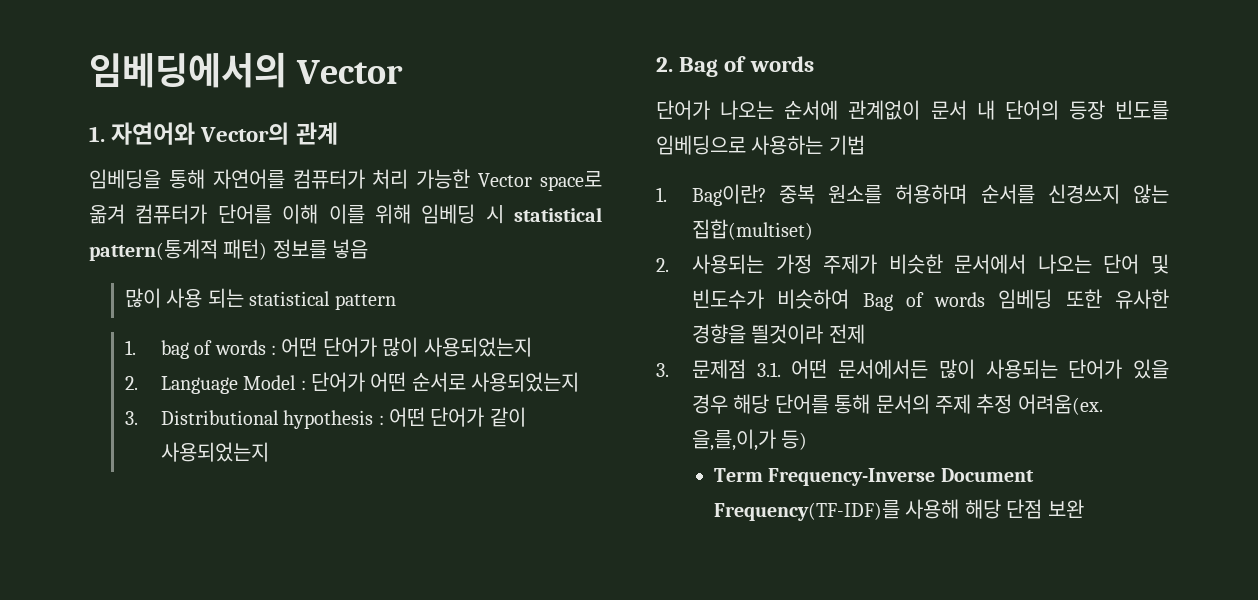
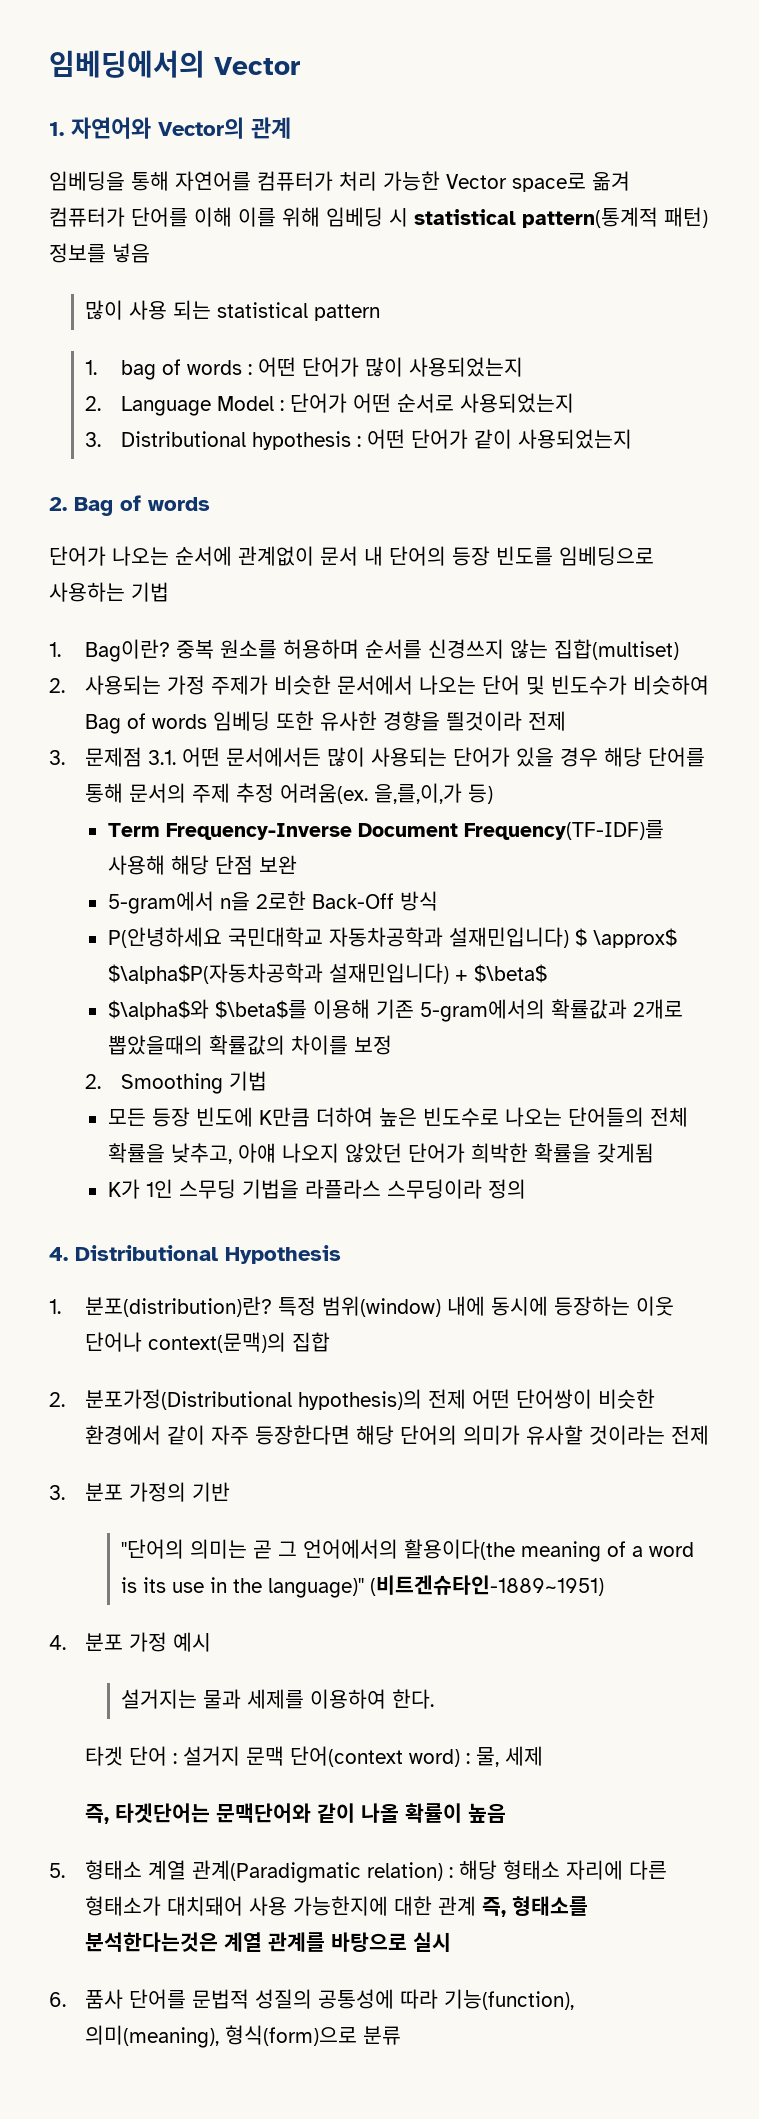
+ 5-gram에서 n을 2로한 Back-Off 방식
+ P(안녕하세요 국민대학교 자동차공학과 설재민입니다) $ \approx$ $\alpha$P(자동차공학과 설재민입니다) + $\beta$
+ $\alpha$와 $\beta$를 이용해 기존 5-gram에서의 확률값과 2개로 뽑았을때의 확률값의 차이를 보정
+ 2. Smoothing 기법
+ 모든 등장 빈도에 K만큼 더하여 높은 빈도수로 나오는 단어들의 전체 확률을 낮추고, 아얘 나오지 않았던 단어가 희박한 확률을 갖게됨
+ K가 1인 스무딩 기법을 라플라스 스무딩이라 정의
+ 4. Distributional Hypothesis
+ 1. 분포(distribution)란? 특정 범위(window) 내에 동시에 등장하는 이웃 단어나 context(문맥)의 집합
+ 2. 분포가정(Distributional hypothesis)의 전제 어떤 단어쌍이 비슷한 환경에서 같이 자주 등장한다면 해당 단어의 의미가 유사할 것이라는 전제
+ 3. 분포 가정의 기반
+ "단어의 의미는 곧 그 언어에서의 활용이다(the meaning of a word is its use in the language)" (비트겐슈타인-1889~1951)
+ 4. 분포 가정 예시
+ 설거지는 물과 세제를 이용하여 한다.
+ 타겟 단어 : 설거지 문맥 단어(context word) : 물, 세제
+ 즉, 타겟단어는 문맥단어와 같이 나올 확률이 높음
+ 5. 형태소 계열 관계(Paradigmatic relation) : 해당 형태소 자리에 다른 형태소가 대치돼어 사용 가능한지에 대한 관계 즉, 형태소를 분석한다는것은 계열 관계를 바탕으로 실시
+ 6. 품사 단어를 문법적 성질의 공통성에 따라 기능(function), 의미(meaning), 형식(form)으로 분류

